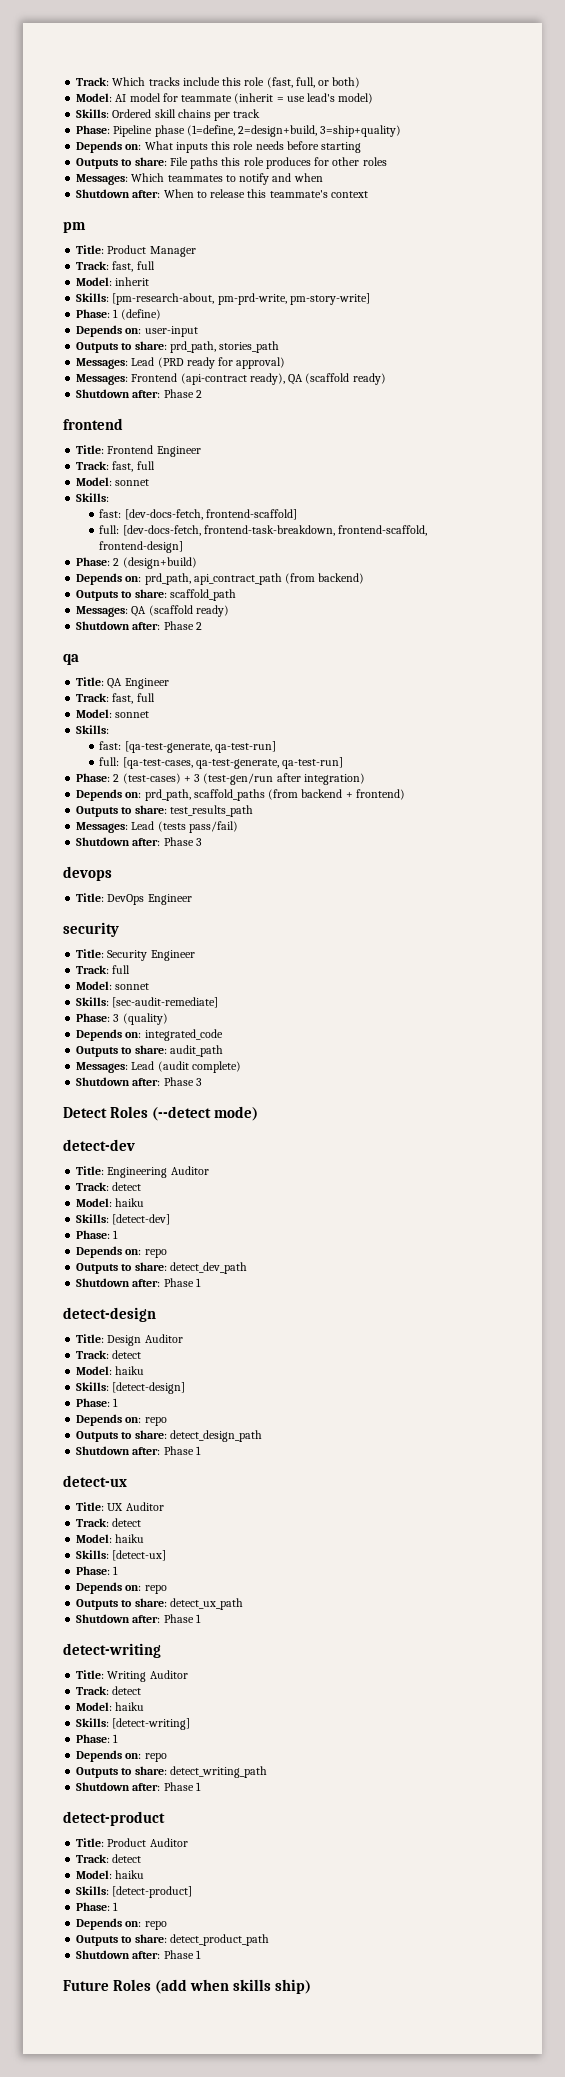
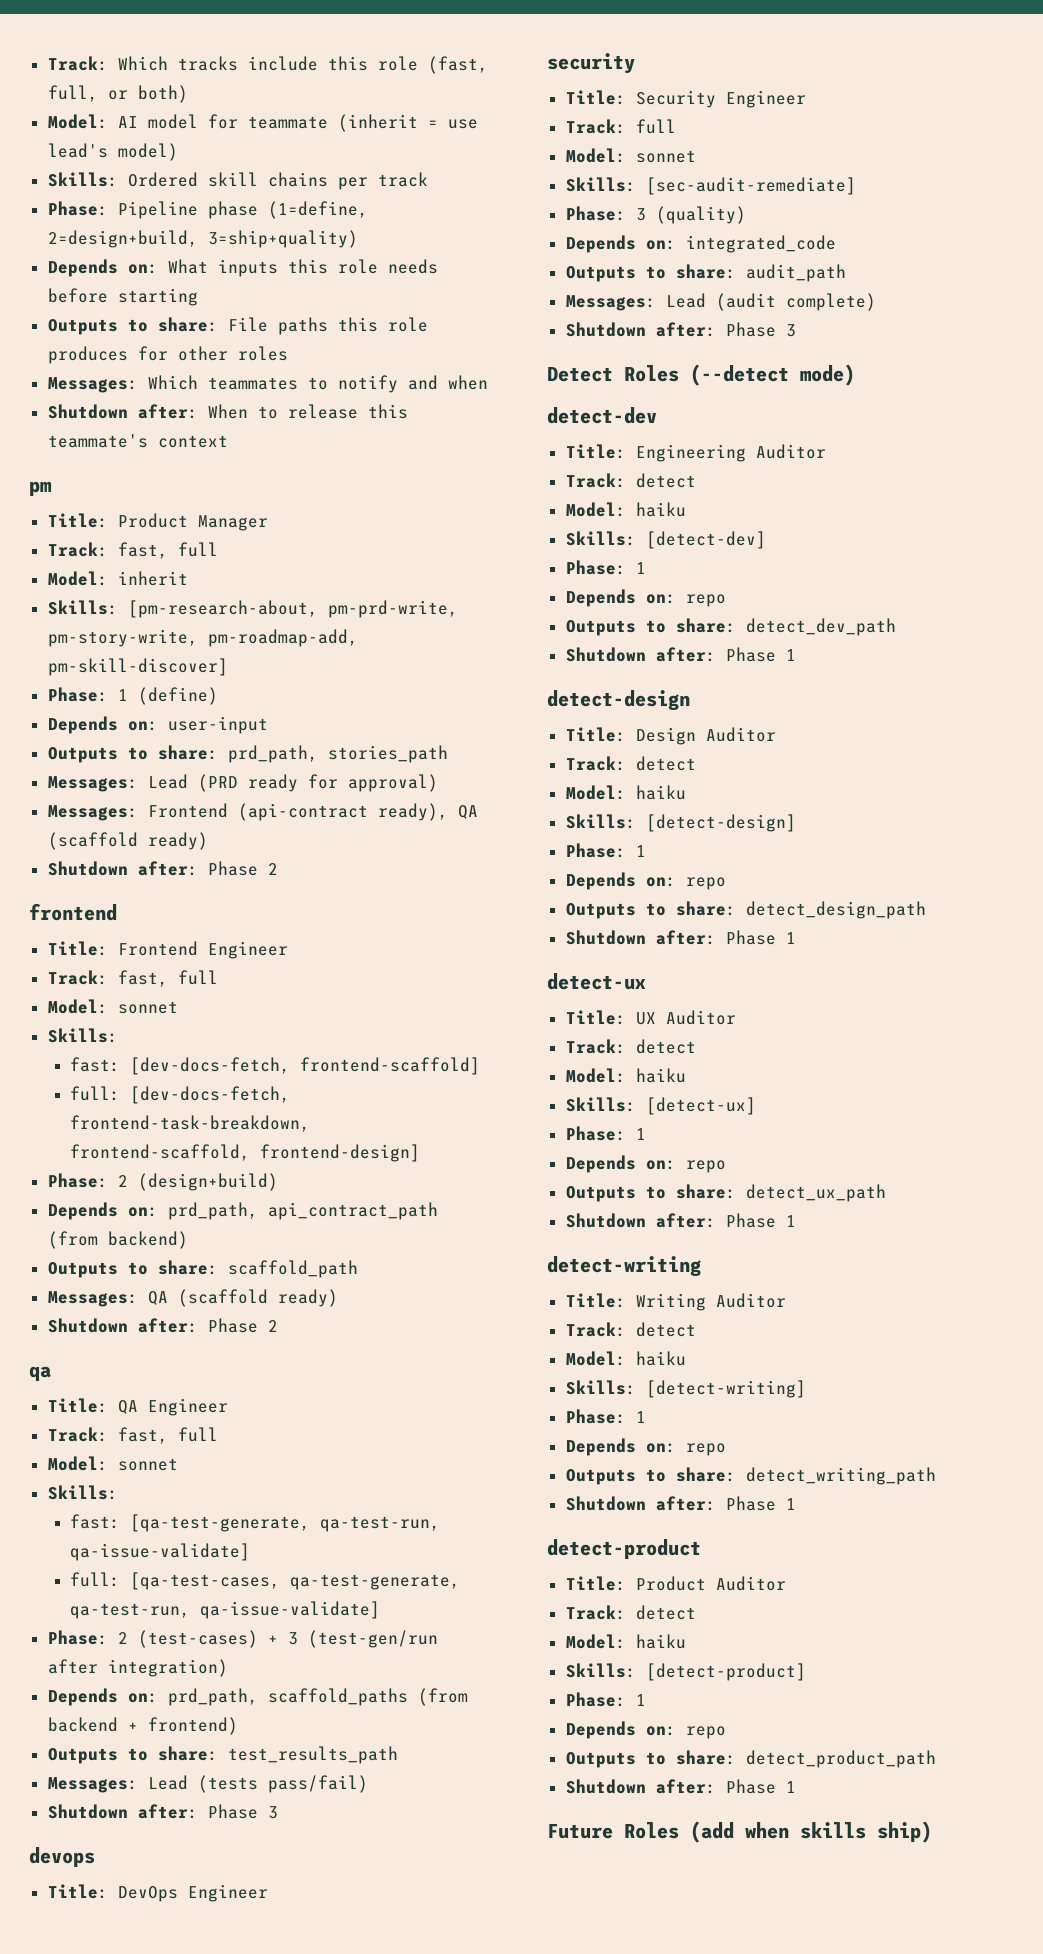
- Skills: [pm-research-about, pm-prd-write, pm-story-write]
+ Skills: [pm-research-about, pm-prd-write, pm-story-write, pm-roadmap-add, pm-skill-discover]
- fast: [qa-test-generate, qa-test-run]
+ fast: [qa-test-generate, qa-test-run, qa-issue-validate]
- full: [qa-test-cases, qa-test-generate, qa-test-run]
+ full: [qa-test-cases, qa-test-generate, qa-test-run, qa-issue-validate]

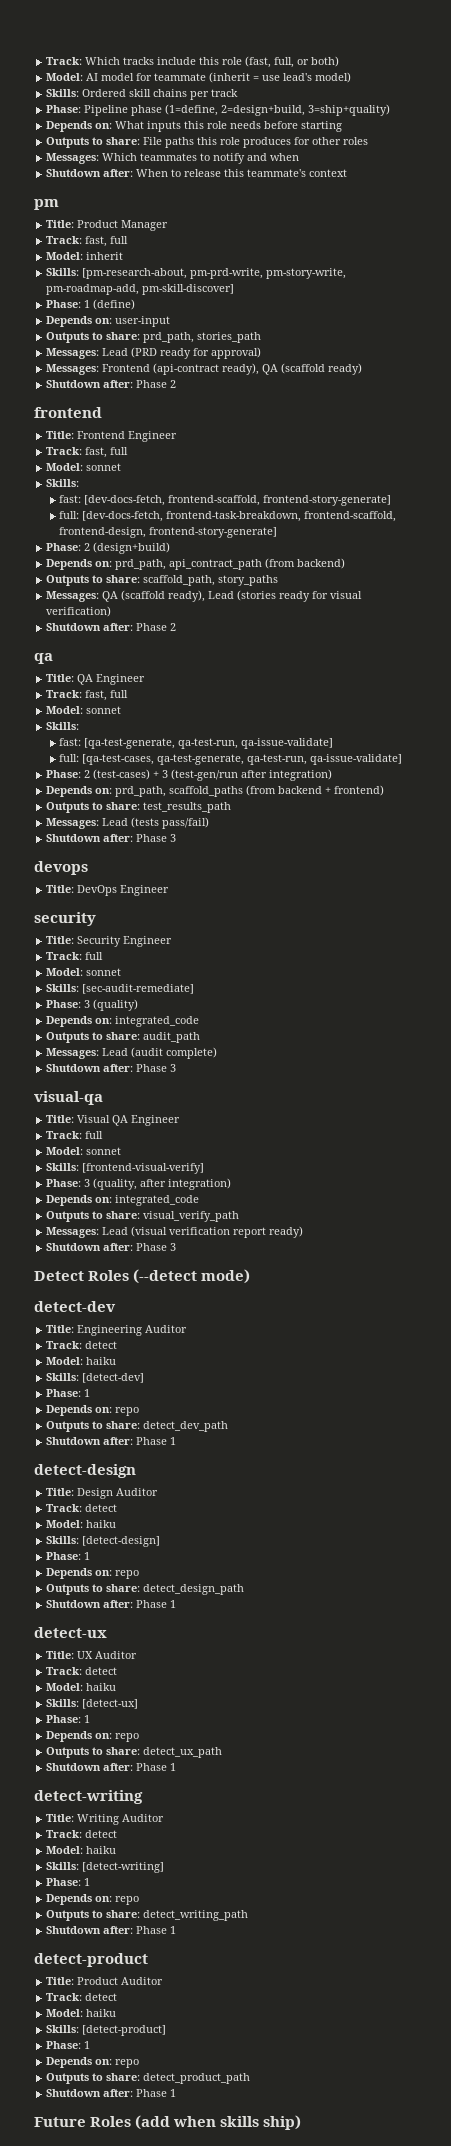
- fast: [dev-docs-fetch, frontend-scaffold]
+ fast: [dev-docs-fetch, frontend-scaffold, frontend-story-generate]
- full: [dev-docs-fetch, frontend-task-breakdown, frontend-scaffold, frontend-design]
+ full: [dev-docs-fetch, frontend-task-breakdown, frontend-scaffold, frontend-design, frontend-story-generate]
- Outputs to share: scaffold_path
+ Outputs to share: scaffold_path, story_paths
- Messages: QA (scaffold ready)
+ Messages: QA (scaffold ready), Lead (stories ready for visual verification)
+ visual-qa
+ Title: Visual QA Engineer
+ Track: full
+ Model: sonnet
+ Skills: [frontend-visual-verify]
+ Phase: 3 (quality, after integration)
+ Depends on: integrated_code
+ Outputs to share: visual_verify_path
+ Messages: Lead (visual verification report ready)
+ Shutdown after: Phase 3

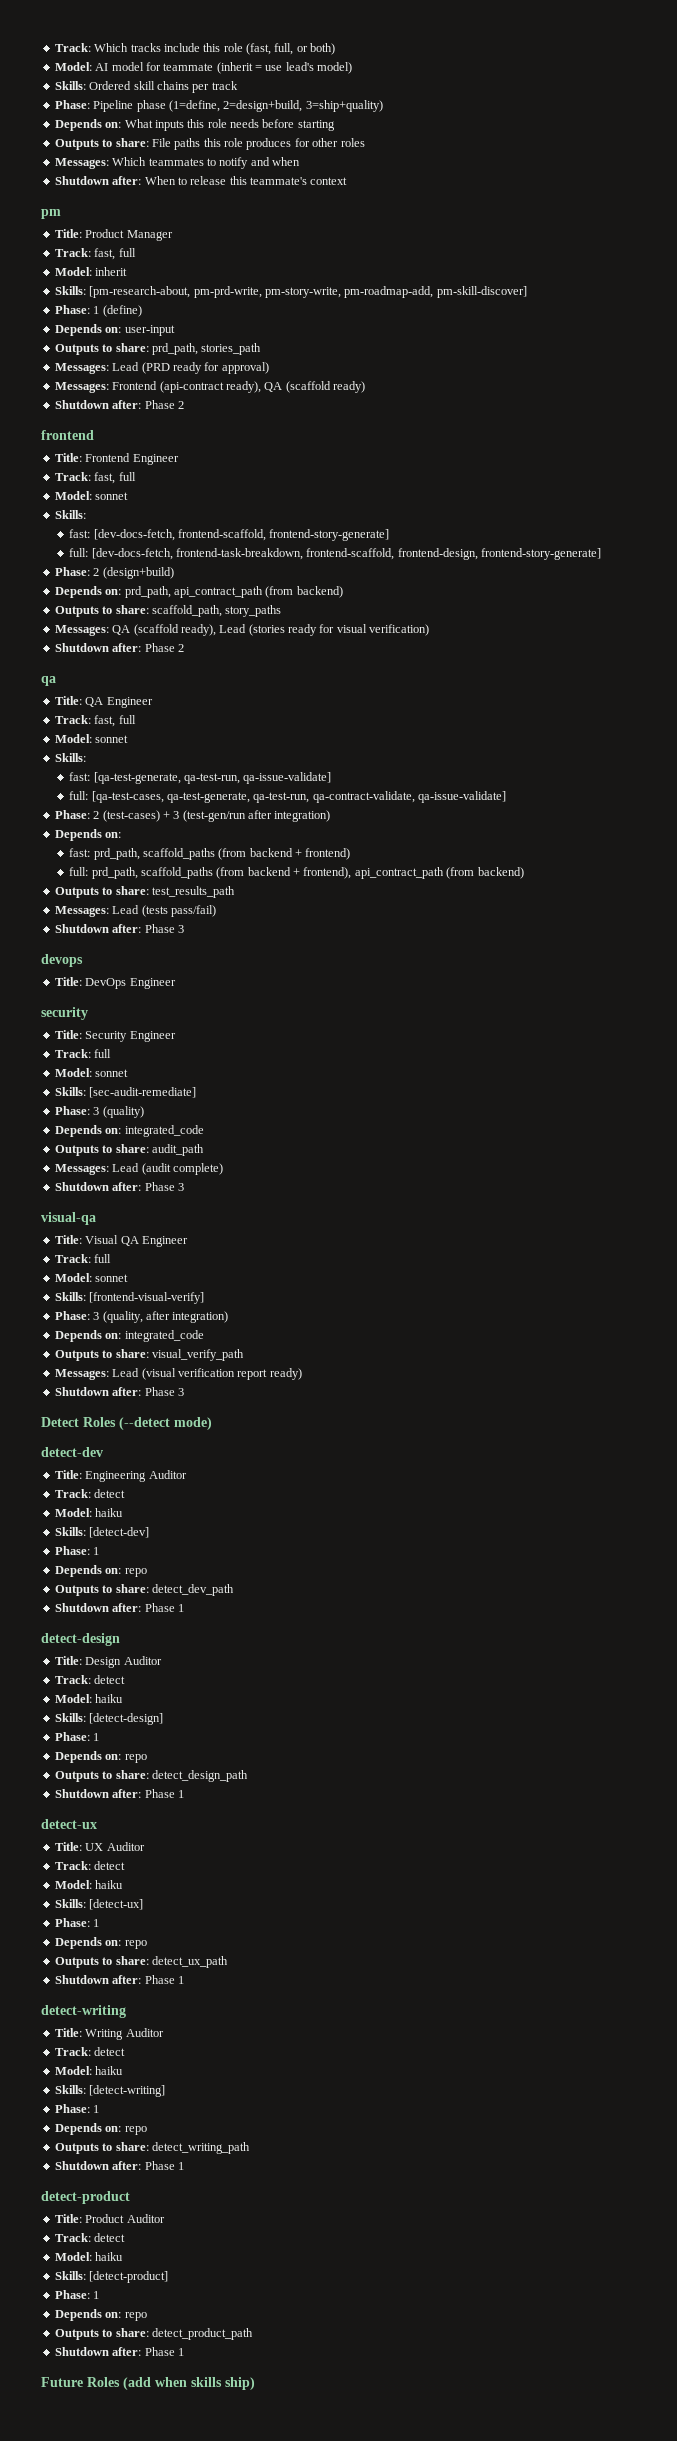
- full: [qa-test-cases, qa-test-generate, qa-test-run, qa-issue-validate]
+ full: [qa-test-cases, qa-test-generate, qa-test-run, qa-contract-validate, qa-issue-validate]
  Phase: 2 (test-cases) + 3 (test-gen/run after integration)
- Depends on: prd_path, scaffold_paths (from backend + frontend)
+ Depends on:
+ fast: prd_path, scaffold_paths (from backend + frontend)
+ full: prd_path, scaffold_paths (from backend + frontend), api_contract_path (from backend)

